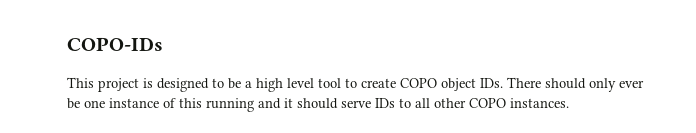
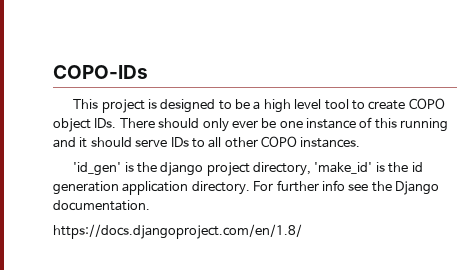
+ 'id_gen' is the django project directory, 'make_id' is the id generation application directory. For further info see the Django documentation.
+ https://docs.djangoproject.com/en/1.8/

